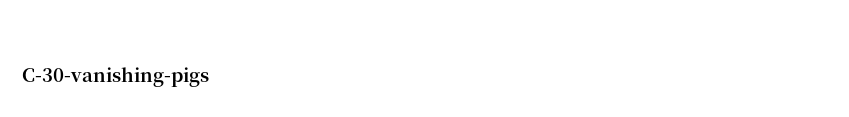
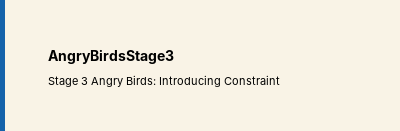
- C-30-vanishing-pigs
+ AngryBirdsStage3
+ Stage 3 Angry Birds: Introducing Constraint

